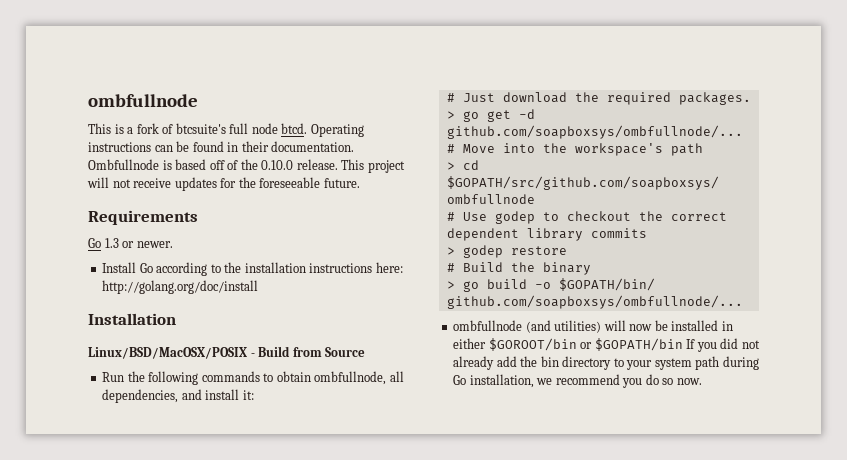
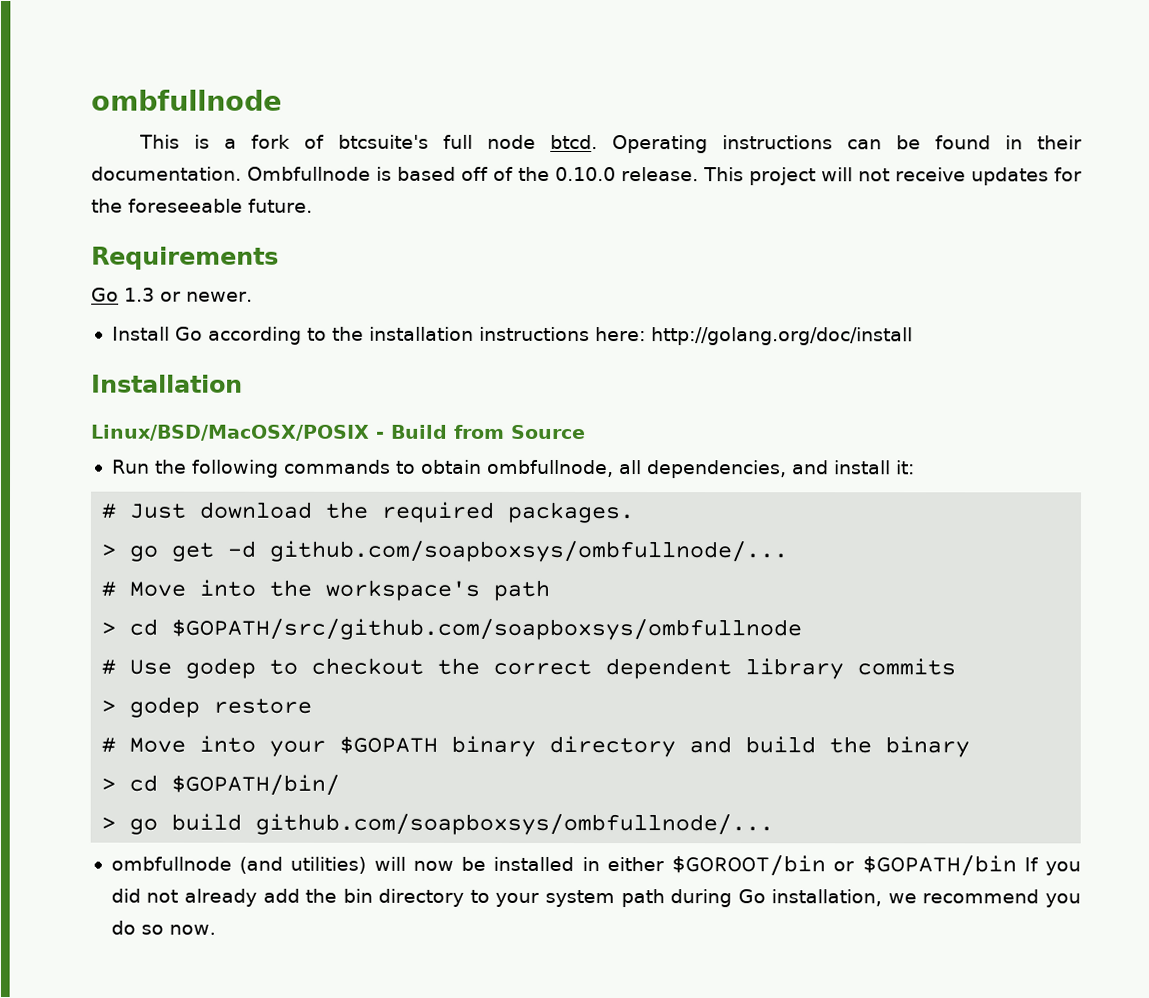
- # Build the binary
+ # Move into your $GOPATH binary directory and build the binary
+ > cd $GOPATH/bin/
- > go build -o $GOPATH/bin/ github.com/soapboxsys/ombfullnode/...
+ > go build github.com/soapboxsys/ombfullnode/...

